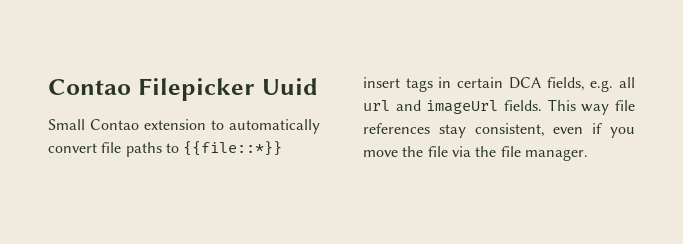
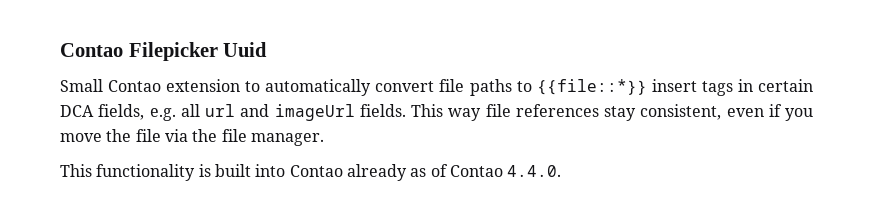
+ This functionality is built into Contao already as of Contao 4.4.0.

